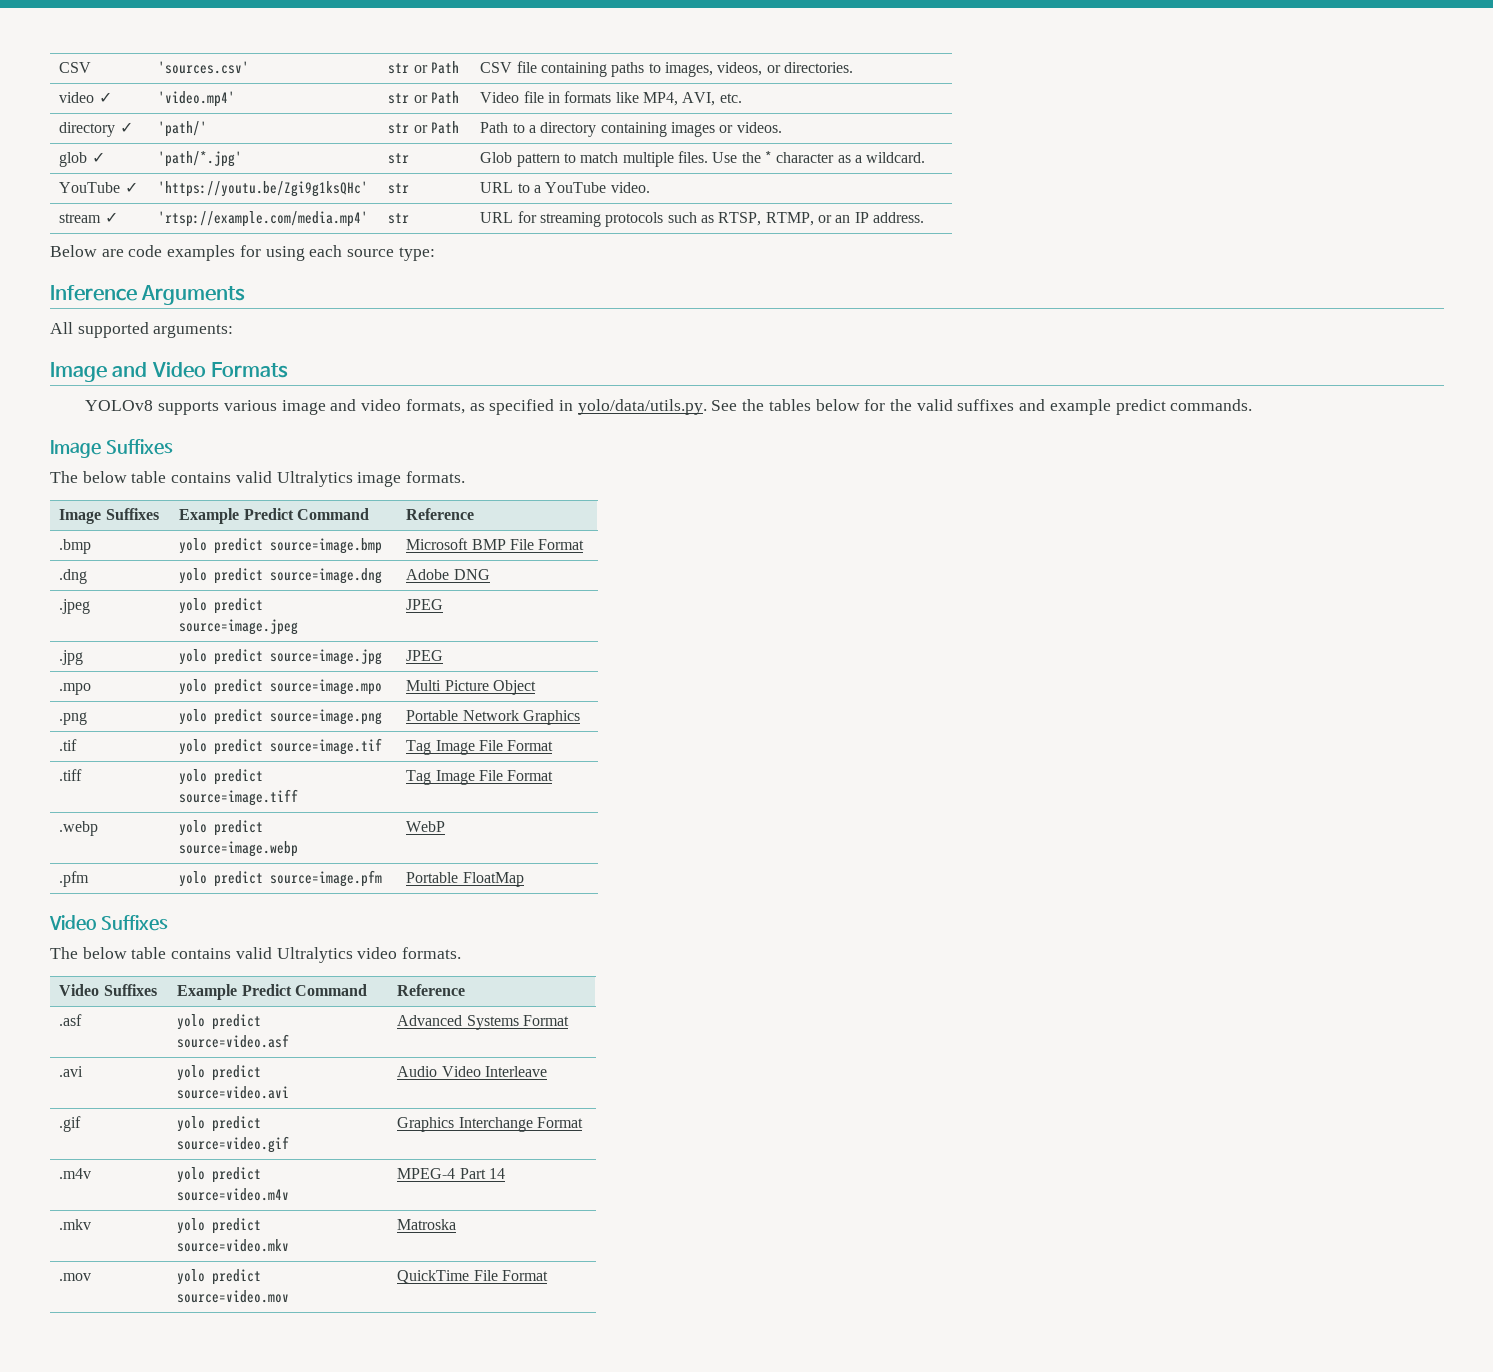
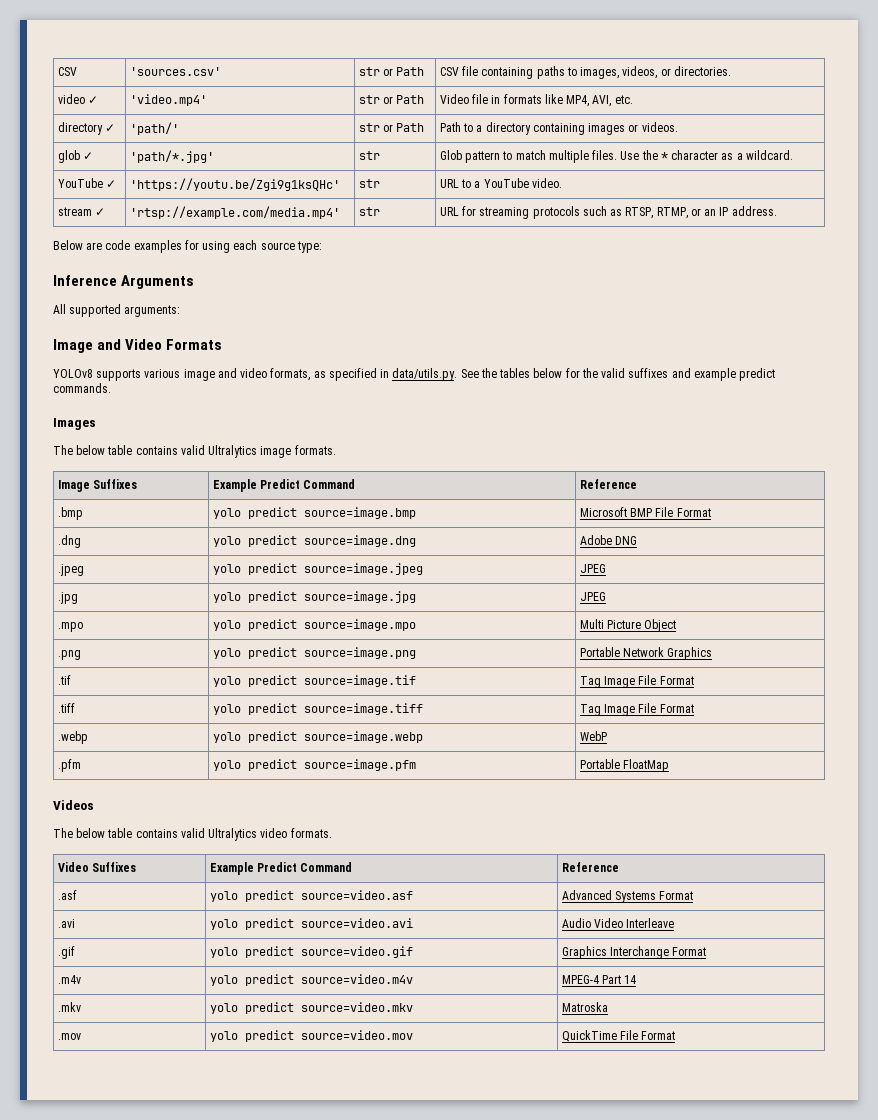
- YOLOv8 supports various image and video formats, as specified in yolo/data/utils.py. See the tables below for the valid suffixes and example predict commands.
- Image Suffixes
+ YOLOv8 supports various image and video formats, as specified in data/utils.py. See the tables below for the valid suffixes and example predict commands.
+ Images
  .pfm | yolo predict source=image.pfm | Portable FloatMap
- Video Suffixes
+ Videos

